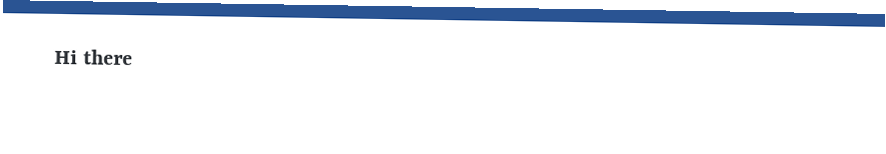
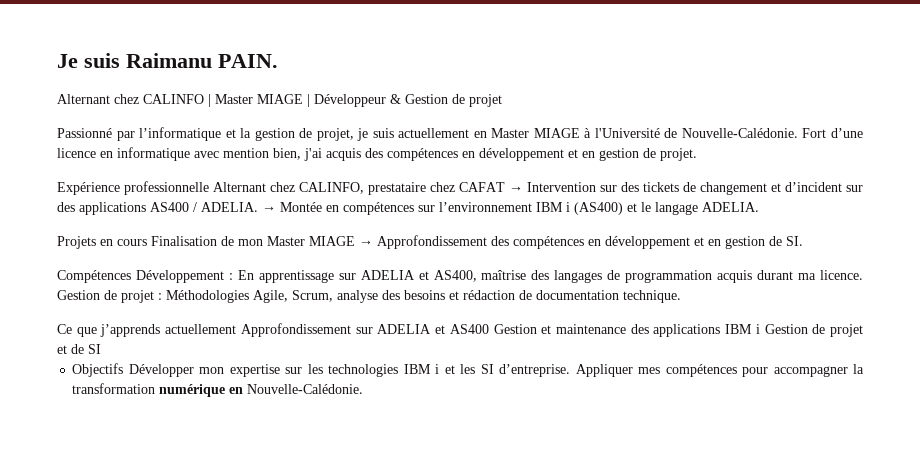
- Hi there
+ Je suis Raimanu PAIN.
+ Alternant chez CALINFO | Master MIAGE | Développeur & Gestion de projet
+ Passionné par l’informatique et la gestion de projet, je suis actuellement en Master MIAGE à l'Université de Nouvelle-Calédonie. Fort d’une licence en informatique avec mention bien, j'ai acquis des compétences en développement et en gestion de projet.
+ Expérience professionnelle Alternant chez CALINFO, prestataire chez CAFAT → Intervention sur des tickets de changement et d’incident sur des applications AS400 / ADELIA. → Montée en compétences sur l’environnement IBM i (AS400) et le langage ADELIA.
+ Projets en cours Finalisation de mon Master MIAGE → Approfondissement des compétences en développement et en gestion de SI.
+ Compétences Développement : En apprentissage sur ADELIA et AS400, maîtrise des langages de programmation acquis durant ma licence. Gestion de projet : Méthodologies Agile, Scrum, analyse des besoins et rédaction de documentation technique.
+ Ce que j’apprends actuellement Approfondissement sur ADELIA et AS400 Gestion et maintenance des applications IBM i Gestion de projet et de SI
+ Objectifs Développer mon expertise sur les technologies IBM i et les SI d’entreprise. Appliquer mes compétences pour accompagner la transformation numérique en Nouvelle-Calédonie.

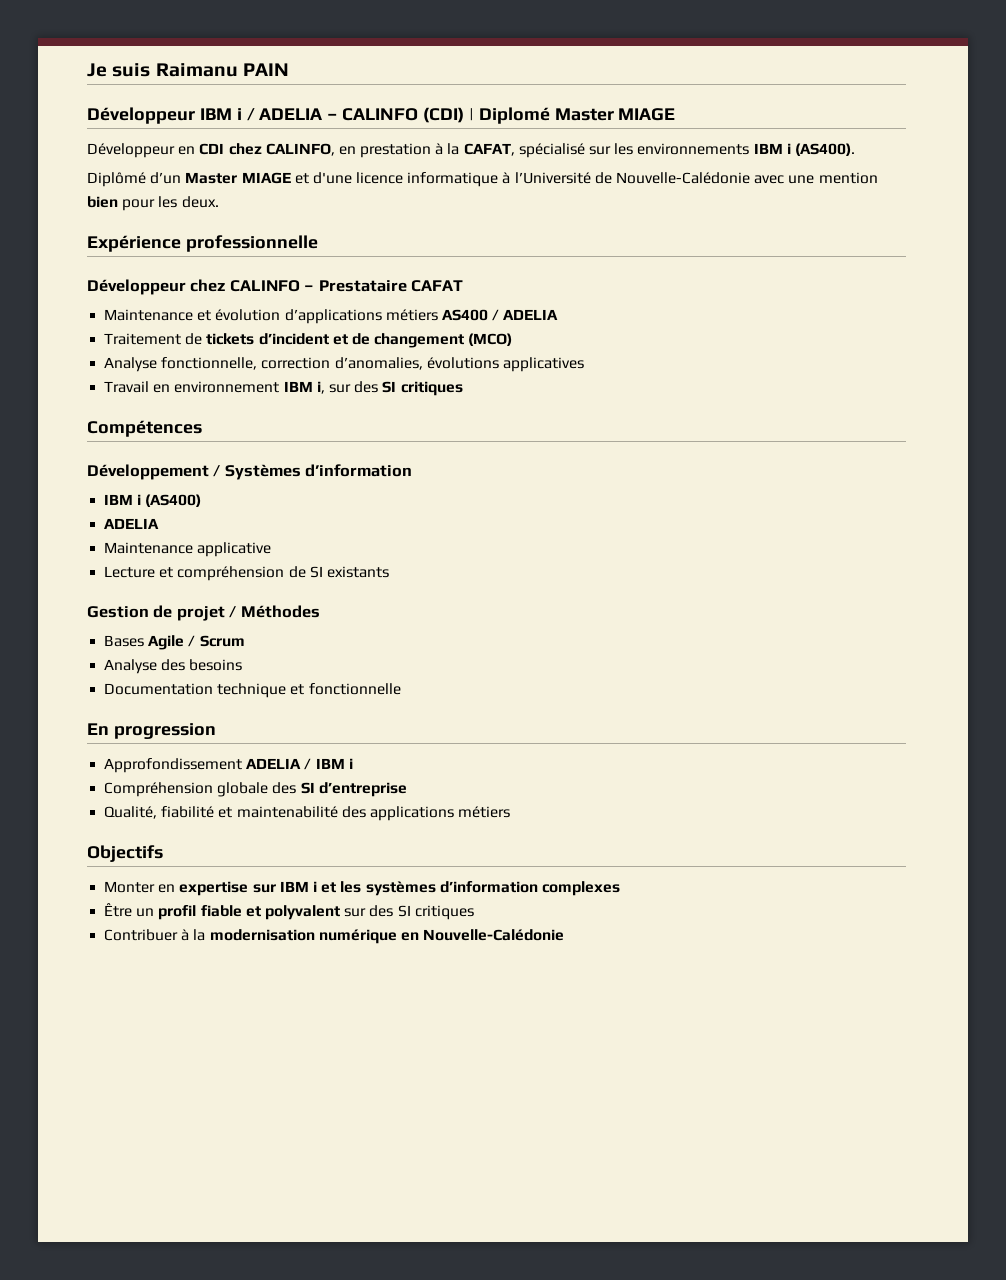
- Je suis Raimanu PAIN.
- Alternant chez CALINFO | Master MIAGE | Développeur & Gestion de projet
- Passionné par l’informatique et la gestion de projet, je suis actuellement en Master MIAGE à l'Université de Nouvelle-Calédonie. Fort d’une licence en informatique avec mention bien, j'ai acquis des compétences en développement et en gestion de projet.
- Expérience professionnelle Alternant chez CALINFO, prestataire chez CAFAT → Intervention sur des tickets de changement et d’incident sur des applications AS400 / ADELIA. → Montée en compétences sur l’environnement IBM i (AS400) et le langage ADELIA.
- Projets en cours Finalisation de mon Master MIAGE → Approfondissement des compétences en développement et en gestion de SI.
- Compétences Développement : En apprentissage sur ADELIA et AS400, maîtrise des langages de programmation acquis durant ma licence. Gestion de projet : Méthodologies Agile, Scrum, analyse des besoins et rédaction de documentation technique.
- Ce que j’apprends actuellement Approfondissement sur ADELIA et AS400 Gestion et maintenance des applications IBM i Gestion de projet et de SI
- Objectifs Développer mon expertise sur les technologies IBM i et les SI d’entreprise. Appliquer mes compétences pour accompagner la transformation numérique en Nouvelle-Calédonie.
+ Je suis Raimanu PAIN
+ Développeur IBM i / ADELIA – CALINFO (CDI) | Diplomé Master MIAGE
+ Développeur en CDI chez CALINFO, en prestation à la CAFAT, spécialisé sur les environnements IBM i (AS400).
+ Diplômé d’un Master MIAGE et d'une licence informatique à l’Université de Nouvelle-Calédonie avec une mention bien pour les deux.
+ Expérience professionnelle
+ Développeur chez CALINFO – Prestataire CAFAT
+ Maintenance et évolution d’applications métiers AS400 / ADELIA
+ Traitement de tickets d’incident et de changement (MCO)
+ Analyse fonctionnelle, correction d’anomalies, évolutions applicatives
+ Travail en environnement IBM i, sur des SI critiques
+ Compétences
+ Développement / Systèmes d’information
+ IBM i (AS400)
+ ADELIA
+ Maintenance applicative
+ Lecture et compréhension de SI existants
+ Gestion de projet / Méthodes
+ Bases Agile / Scrum
+ Analyse des besoins
+ Documentation technique et fonctionnelle
+ En progression
+ Approfondissement ADELIA / IBM i
+ Compréhension globale des SI d’entreprise
+ Qualité, fiabilité et maintenabilité des applications métiers
+ Objectifs
+ Monter en expertise sur IBM i et les systèmes d’information complexes
+ Être un profil fiable et polyvalent sur des SI critiques
+ Contribuer à la modernisation numérique en Nouvelle-Calédonie

